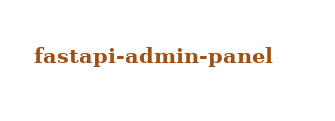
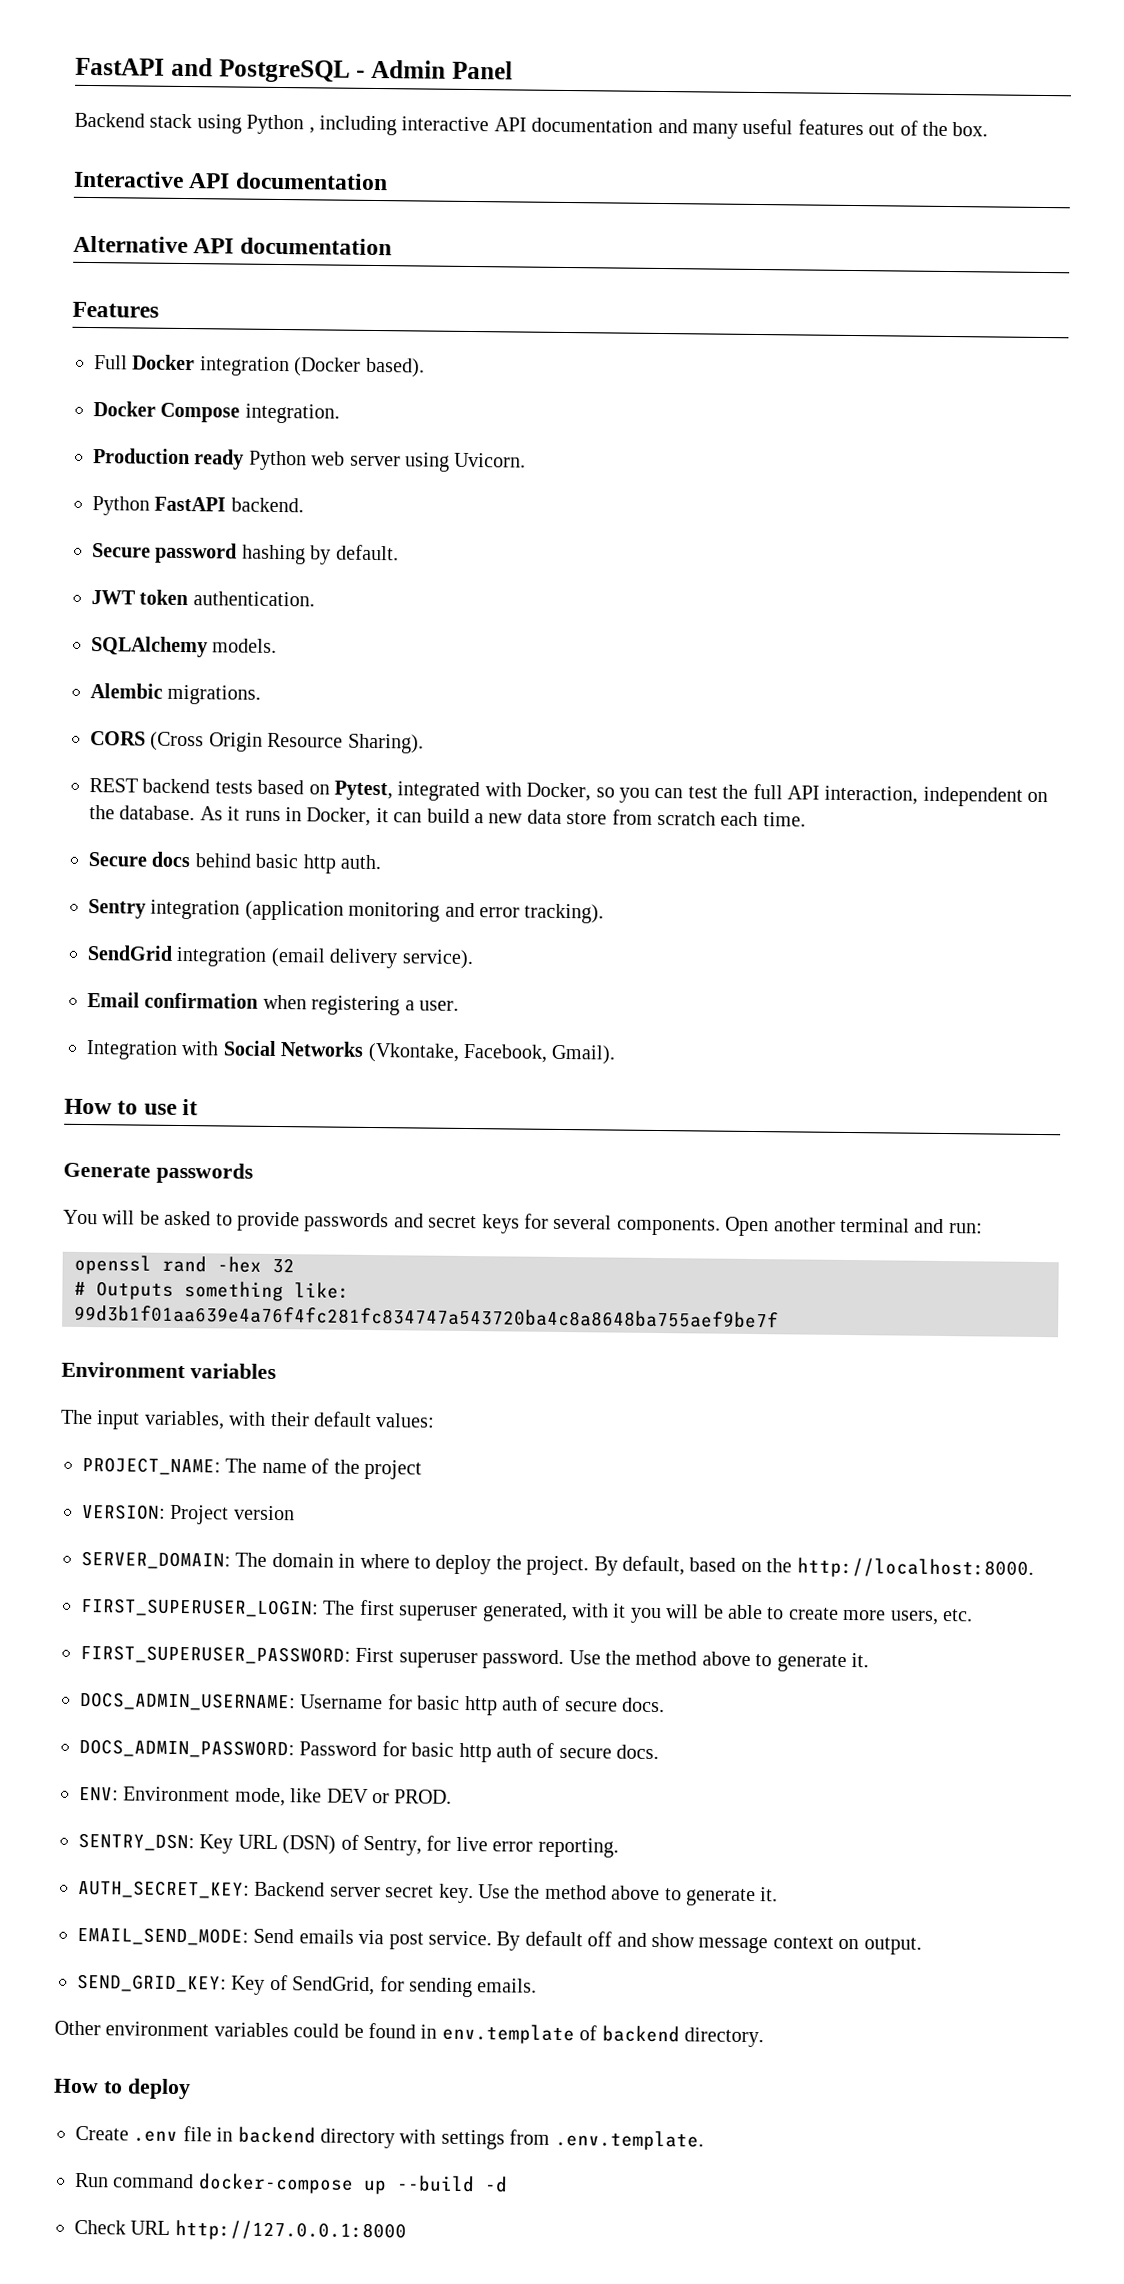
- fastapi-admin-panel
+ FastAPI and PostgreSQL - Admin Panel
+ Backend stack using Python , including interactive API documentation and many useful features out of the box.
+ Interactive API documentation
+ Alternative API documentation
+ Features
+ Full Docker integration (Docker based).
+ Docker Compose integration.
+ Production ready Python web server using Uvicorn.
+ Python FastAPI backend.
+ Secure password hashing by default.
+ JWT token authentication.
+ SQLAlchemy models.
+ Alembic migrations.
+ CORS (Cross Origin Resource Sharing).
+ REST backend tests based on Pytest, integrated with Docker, so you can test the full API interaction, independent on the database. As it runs in Docker, it can build a new data store from scratch each time.
+ Secure docs behind basic http auth.
+ Sentry integration (application monitoring and error tracking).
+ SendGrid integration (email delivery service).
+ Email confirmation when registering a user.
+ Integration with Social Networks (Vkontake, Facebook, Gmail).
+ How to use it
+ Generate passwords
+ You will be asked to provide passwords and secret keys for several components. Open another terminal and run:
+ openssl rand -hex 32
+ # Outputs something like: 99d3b1f01aa639e4a76f4fc281fc834747a543720ba4c8a8648ba755aef9be7f
+ Environment variables
+ The input variables, with their default values:
+ PROJECT_NAME: The name of the project
+ VERSION: Project version
+ SERVER_DOMAIN: The domain in where to deploy the project. By default, based on the http://localhost:8000.
+ FIRST_SUPERUSER_LOGIN: The first superuser generated, with it you will be able to create more users, etc.
+ FIRST_SUPERUSER_PASSWORD: First superuser password. Use the method above to generate it.
+ DOCS_ADMIN_USERNAME: Username for basic http auth of secure docs.
+ DOCS_ADMIN_PASSWORD: Password for basic http auth of secure docs.
+ ENV: Environment mode, like DEV or PROD.
+ SENTRY_DSN: Key URL (DSN) of Sentry, for live error reporting.
+ AUTH_SECRET_KEY: Backend server secret key. Use the method above to generate it.
+ EMAIL_SEND_MODE: Send emails via post service. By default off and show message context on output.
+ SEND_GRID_KEY: Key of SendGrid, for sending emails.
+ Other environment variables could be found in env.template of backend directory.
+ How to deploy
+ Create .env file in backend directory with settings from .env.template.
+ Run command docker-compose up --build -d
+ Check URL http://127.0.0.1:8000

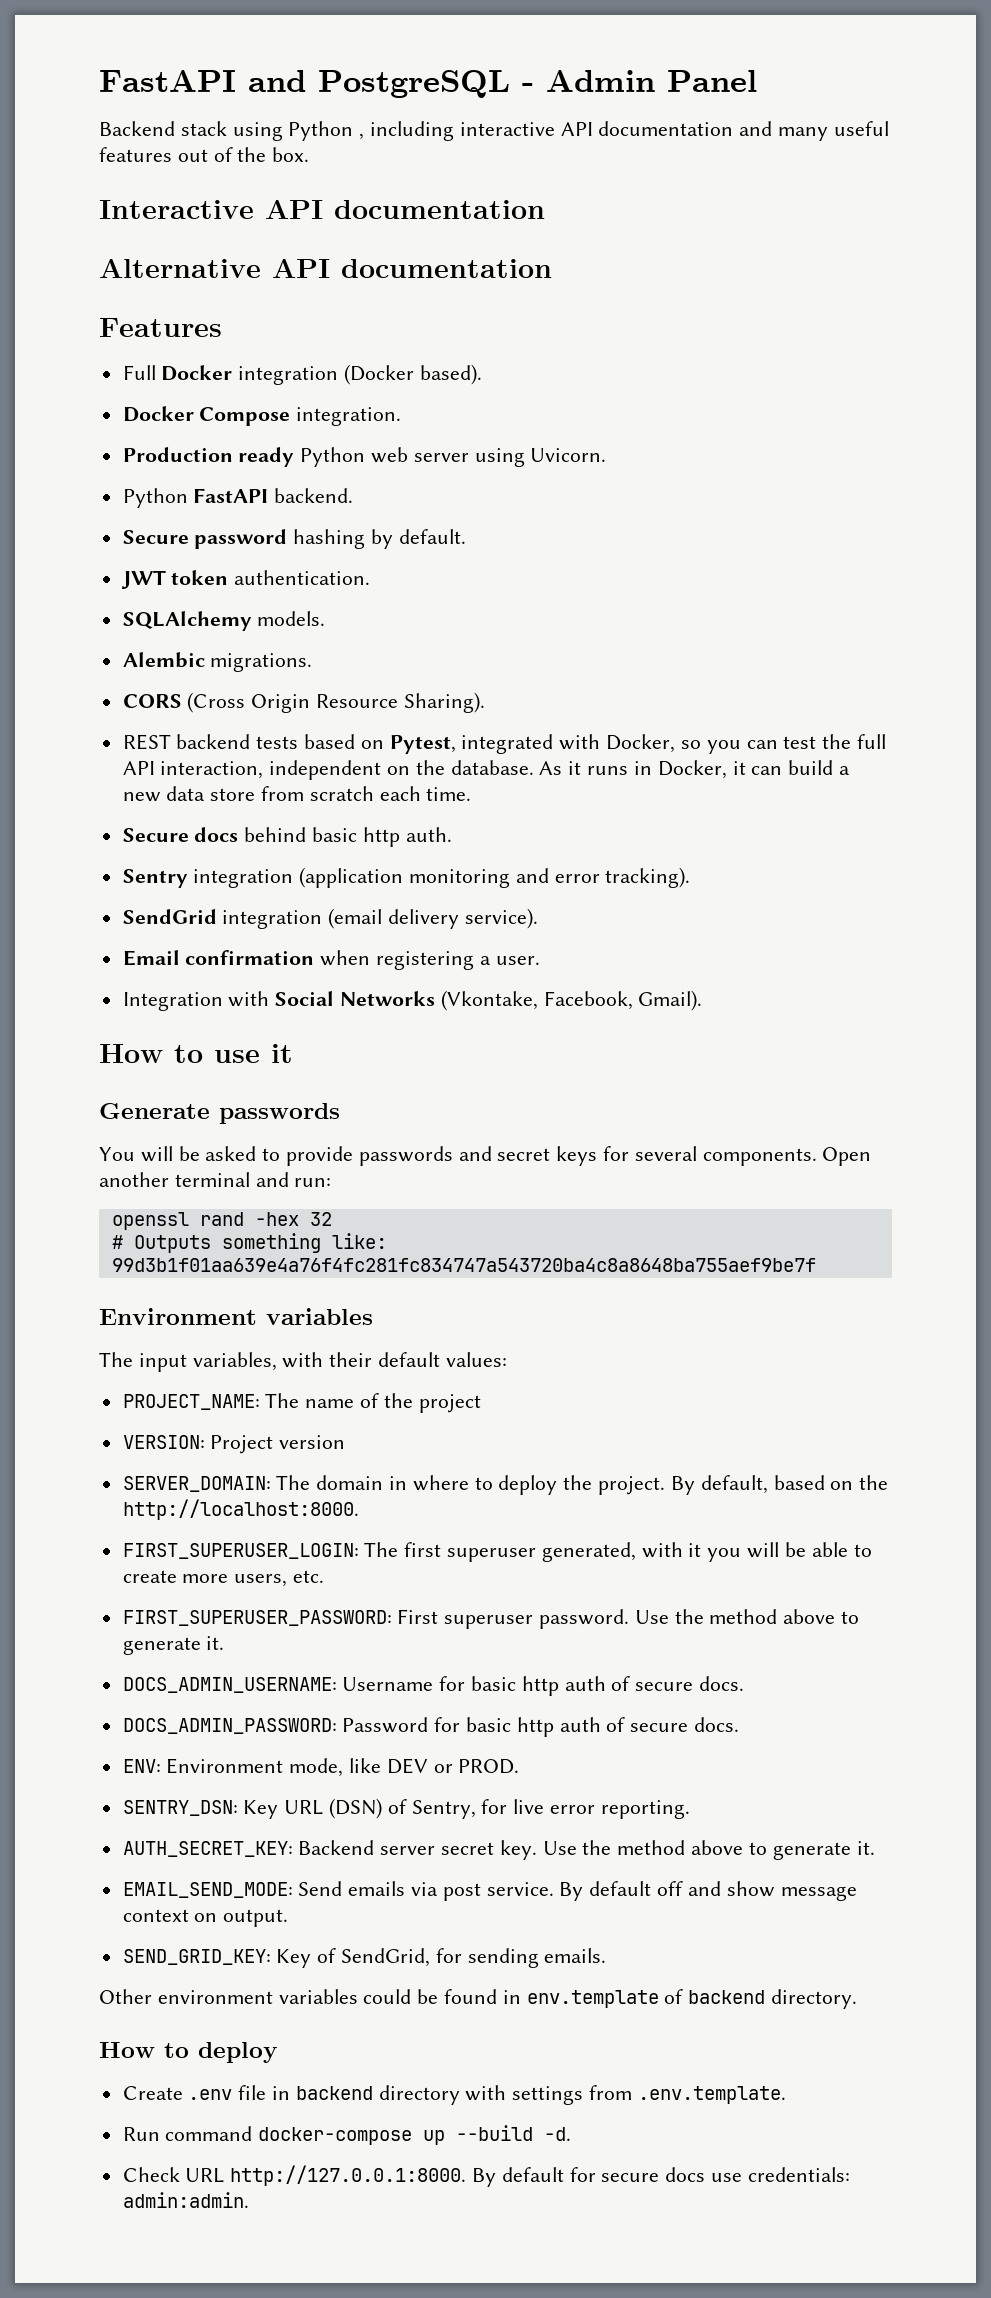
- Run command docker-compose up --build -d
+ Run command docker-compose up --build -d.
- Check URL http://127.0.0.1:8000
+ Check URL http://127.0.0.1:8000. By default for secure docs use credentials: admin:admin.

